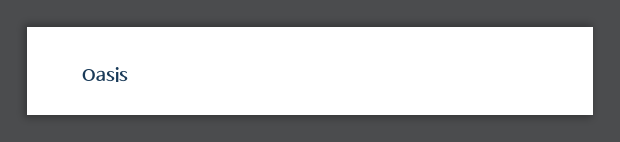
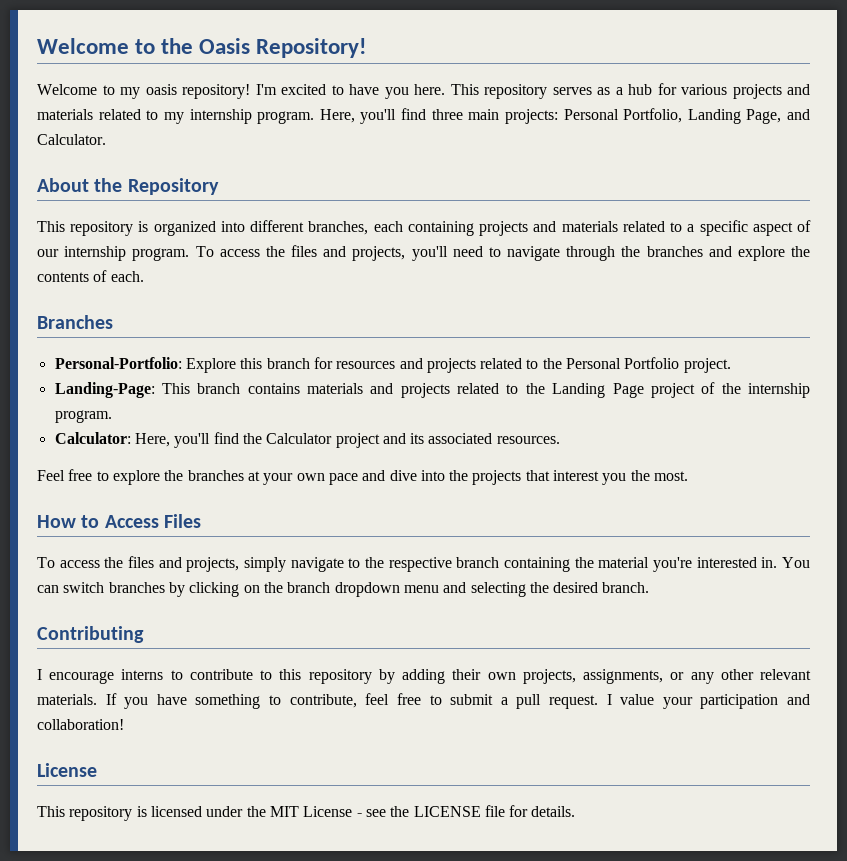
- Oasis
+ Welcome to the Oasis Repository!
+ Welcome to my oasis repository! I'm excited to have you here. This repository serves as a hub for various projects and materials related to my internship program. Here, you'll find three main projects: Personal Portfolio, Landing Page, and Calculator.
+ About the Repository
+ This repository is organized into different branches, each containing projects and materials related to a specific aspect of our internship program. To access the files and projects, you'll need to navigate through the branches and explore the contents of each.
+ Branches
+ Personal-Portfolio: Explore this branch for resources and projects related to the Personal Portfolio project.
+ Landing-Page: This branch contains materials and projects related to the Landing Page project of the internship program.
+ Calculator: Here, you'll find the Calculator project and its associated resources.
+ Feel free to explore the branches at your own pace and dive into the projects that interest you the most.
+ How to Access Files
+ To access the files and projects, simply navigate to the respective branch containing the material you're interested in. You can switch branches by clicking on the branch dropdown menu and selecting the desired branch.
+ Contributing
+ I encourage interns to contribute to this repository by adding their own projects, assignments, or any other relevant materials. If you have something to contribute, feel free to submit a pull request. I value your participation and collaboration!
+ License
+ This repository is licensed under the MIT License - see the LICENSE file for details.

